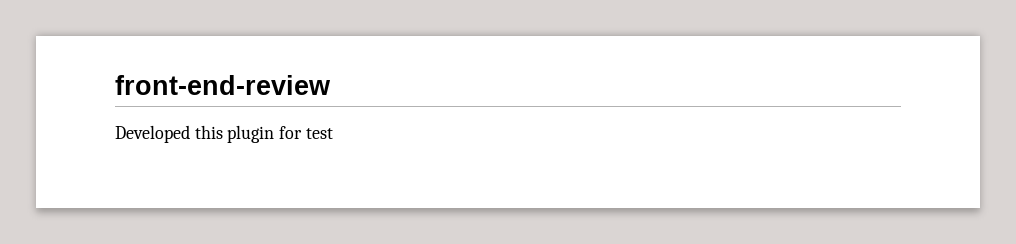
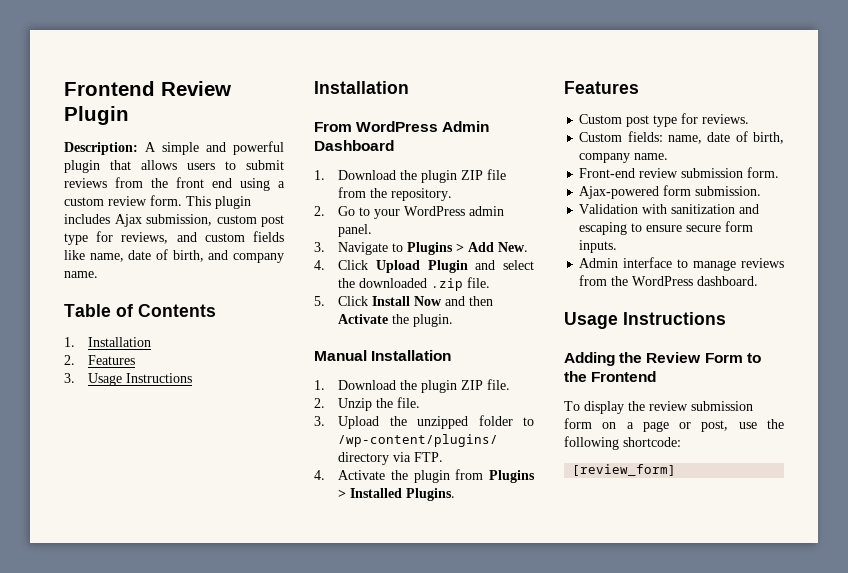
- front-end-review
- Developed this plugin for test
+ Frontend Review Plugin
+ Description: A simple and powerful plugin that allows users to submit reviews from the front end using a custom review form. This plugin includes Ajax submission, custom post type for reviews, and custom fields like name, date of birth, and company name.
+ Table of Contents
+ 1. Installation
+ 2. Features
+ 3. Usage Instructions
+ Installation
+ From WordPress Admin Dashboard
+ 1. Download the plugin ZIP file from the repository.
+ 2. Go to your WordPress admin panel.
+ 3. Navigate to Plugins > Add New.
+ 4. Click Upload Plugin and select the downloaded .zip file.
+ 5. Click Install Now and then Activate the plugin.
+ Manual Installation
+ 1. Download the plugin ZIP file.
+ 2. Unzip the file.
+ 3. Upload the unzipped folder to /wp-content/plugins/ directory via FTP.
+ 4. Activate the plugin from Plugins > Installed Plugins.
+ Features
+ Custom post type for reviews.
+ Custom fields: name, date of birth, company name.
+ Front-end review submission form.
+ Ajax-powered form submission.
+ Validation with sanitization and escaping to ensure secure form inputs.
+ Admin interface to manage reviews from the WordPress dashboard.
+ Usage Instructions
+ Adding the Review Form to the Frontend
+ To display the review submission form on a page or post, use the following shortcode:
+ [review_form]

